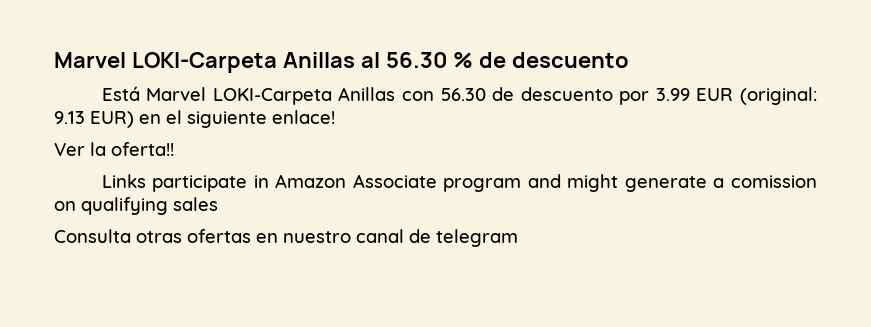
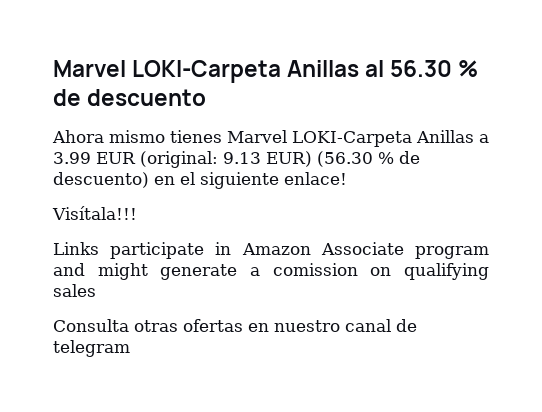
- Está Marvel LOKI-Carpeta Anillas con 56.30 de descuento por 3.99 EUR (original: 9.13 EUR) en el siguiente enlace!
+ Ahora mismo tienes Marvel LOKI-Carpeta Anillas a 3.99 EUR (original: 9.13 EUR) (56.30 % de descuento) en el siguiente enlace!
- Ver la oferta!!
+ Visítala!!!

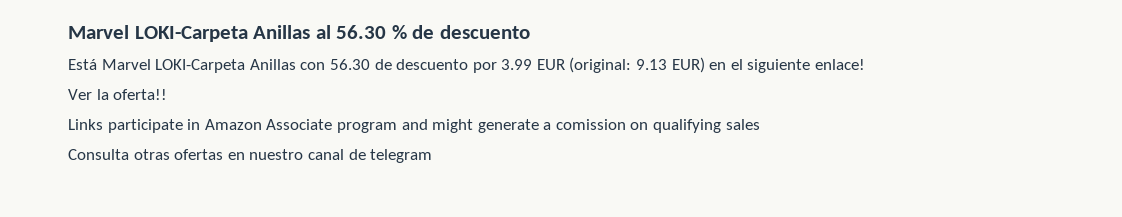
- Ahora mismo tienes Marvel LOKI-Carpeta Anillas a 3.99 EUR (original: 9.13 EUR) (56.30 % de descuento) en el siguiente enlace!
+ Está Marvel LOKI-Carpeta Anillas con 56.30 de descuento por 3.99 EUR (original: 9.13 EUR) en el siguiente enlace!
- Visítala!!!
+ Ver la oferta!!

